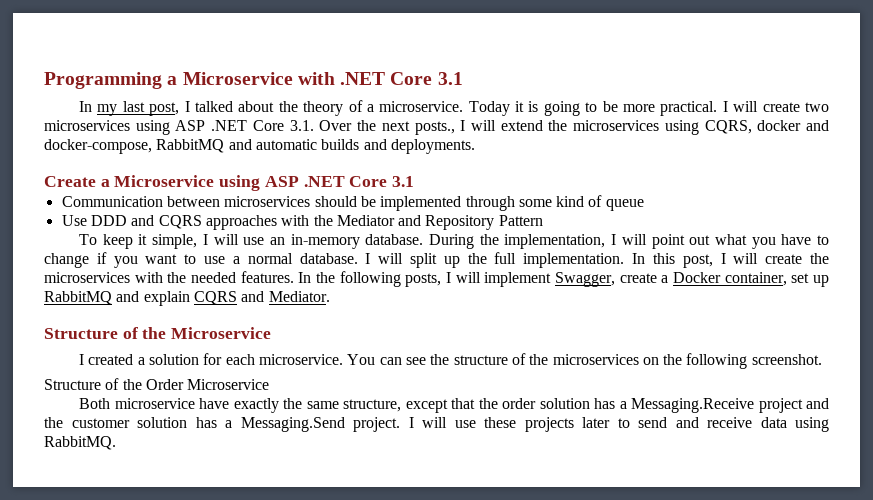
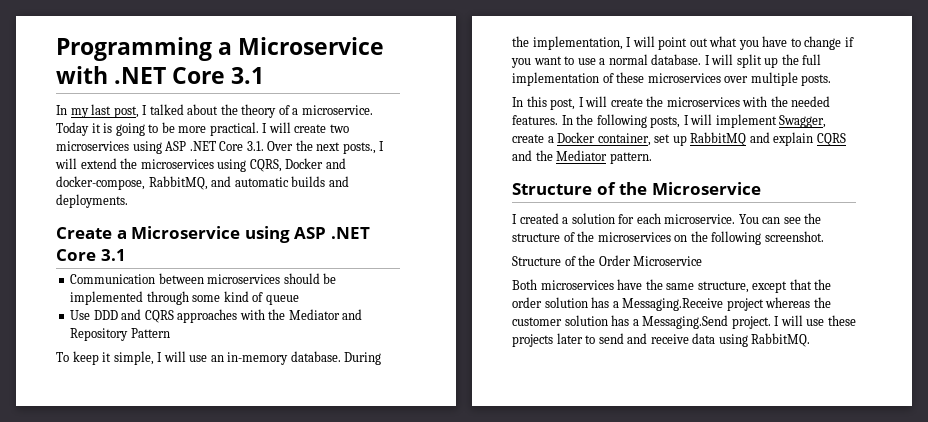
- I will create two microservices using ASP .NET Core 3.1. Over the next posts., I will extend the microservices using CQRS, docker and docker-compose, RabbitMQ and automatic builds and deployments.
+ I will create two microservices using ASP .NET Core 3.1. Over the next posts., I will extend the microservices using CQRS, Docker and docker-compose, RabbitMQ, and automatic builds and deployments.
- I will split up the full implementation. In this post, I will create the microservices with the needed features.
+ I will split up the full implementation of these microservices over multiple posts.
+ In this post, I will create the microservices with the needed features.
- In the following posts, I will implement Swagger, create a Docker container, set up RabbitMQ and explain CQRS and Mediator.
+ In the following posts, I will implement Swagger, create a Docker container, set up RabbitMQ and explain CQRS and the Mediator pattern.
- Both microservice have exactly the same structure, except that the order solution has a Messaging.Receive project and the customer solution has a Messaging.Send project.
+ Both microservices have the same structure, except that the order solution has a Messaging.Receive project whereas the customer solution has a Messaging.Send project.

